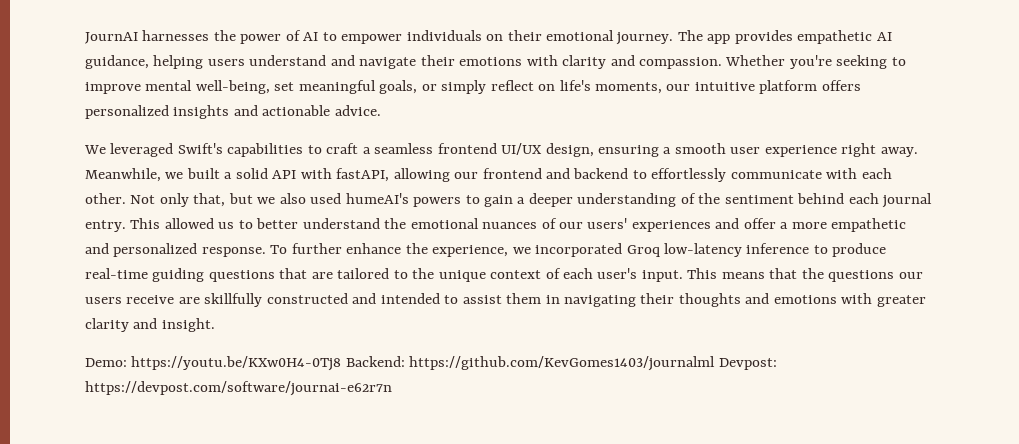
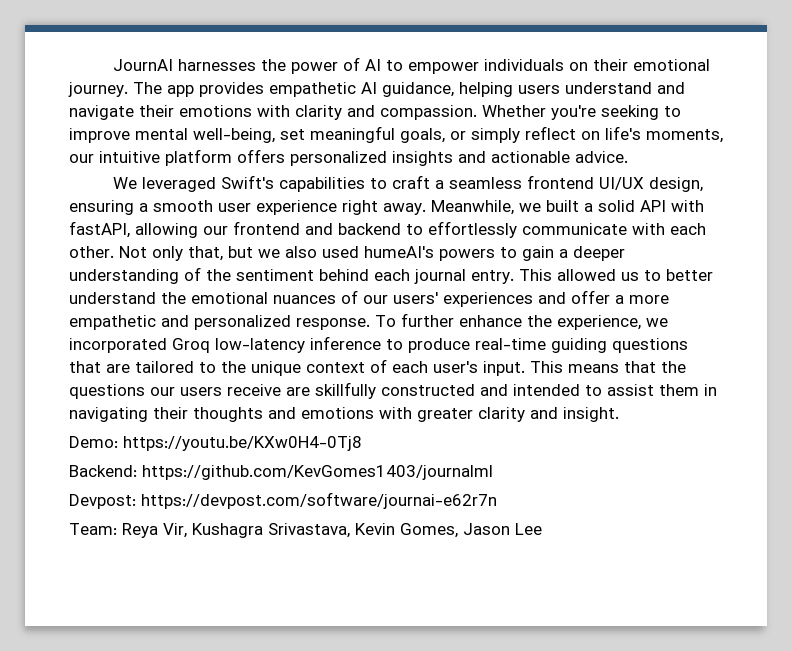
- Demo: https://youtu.be/KXw0H4-0Tj8 Backend: https://github.com/KevGomes1403/journalml Devpost: https://devpost.com/software/journai-e62r7n
+ Demo: https://youtu.be/KXw0H4-0Tj8
+ Backend: https://github.com/KevGomes1403/journalml
+ Devpost: https://devpost.com/software/journai-e62r7n
+ Team: Reya Vir, Kushagra Srivastava, Kevin Gomes, Jason Lee

